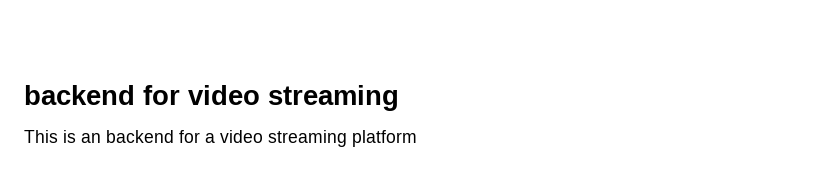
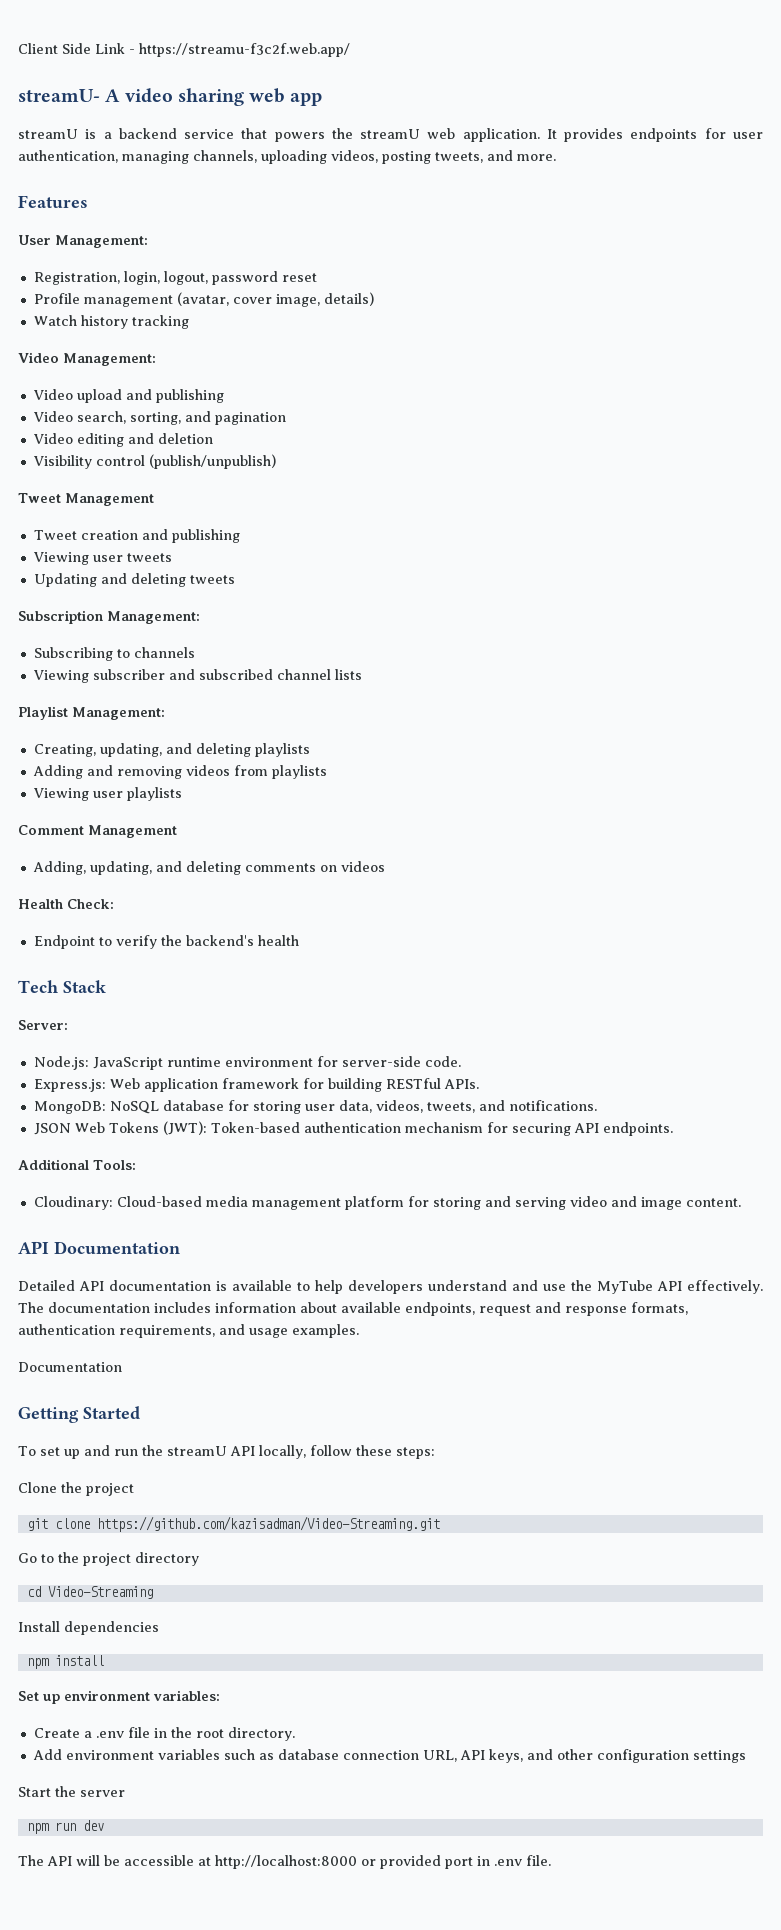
- backend for video streaming
- This is an backend for a video streaming platform
+ Client Side Link - https://streamu-f3c2f.web.app/
+ streamU- A video sharing web app
+ streamU is a backend service that powers the streamU web application. It provides endpoints for user authentication, managing channels, uploading videos, posting tweets, and more.
+ Features
+ User Management:
+ Registration, login, logout, password reset
+ Profile management (avatar, cover image, details)
+ Watch history tracking
+ Video Management:
+ Video upload and publishing
+ Video search, sorting, and pagination
+ Video editing and deletion
+ Visibility control (publish/unpublish)
+ Tweet Management
+ Tweet creation and publishing
+ Viewing user tweets
+ Updating and deleting tweets
+ Subscription Management:
+ Subscribing to channels
+ Viewing subscriber and subscribed channel lists
+ Playlist Management:
+ Creating, updating, and deleting playlists
+ Adding and removing videos from playlists
+ Viewing user playlists
+ Comment Management
+ Adding, updating, and deleting comments on videos
+ Health Check:
+ Endpoint to verify the backend's health
+ Tech Stack
+ Server:
+ Node.js: JavaScript runtime environment for server-side code.
+ Express.js: Web application framework for building RESTful APIs.
+ MongoDB: NoSQL database for storing user data, videos, tweets, and notifications.
+ JSON Web Tokens (JWT): Token-based authentication mechanism for securing API endpoints.
+ Additional Tools:
+ Cloudinary: Cloud-based media management platform for storing and serving video and image content.
+ API Documentation
+ Detailed API documentation is available to help developers understand and use the MyTube API effectively. The documentation includes information about available endpoints, request and response formats, authentication requirements, and usage examples.
+ Documentation
+ Getting Started
+ To set up and run the streamU API locally, follow these steps:
+ Clone the project
+ git clone https://github.com/kazisadman/Video-Streaming.git
+ Go to the project directory
+ cd Video-Streaming
+ Install dependencies
+ npm install
+ Set up environment variables:
+ Create a .env file in the root directory.
+ Add environment variables such as database connection URL, API keys, and other configuration settings
+ Start the server
+ npm run dev
+ The API will be accessible at http://localhost:8000 or provided port in .env file.

